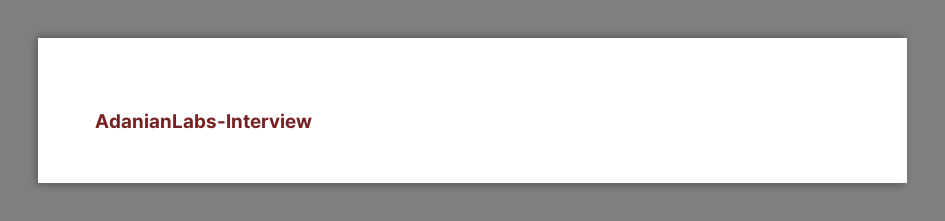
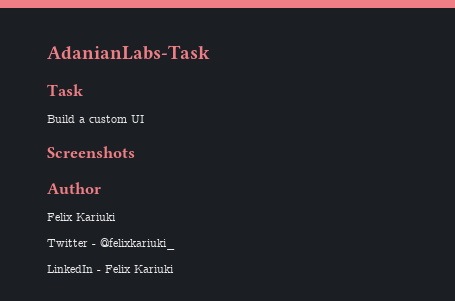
- AdanianLabs-Interview
+ AdanianLabs-Task
+ Task
+ Build a custom UI
+ Screenshots
+ Author
+ Felix Kariuki
+ Twitter - @felixkariuki_
+ LinkedIn - Felix Kariuki

